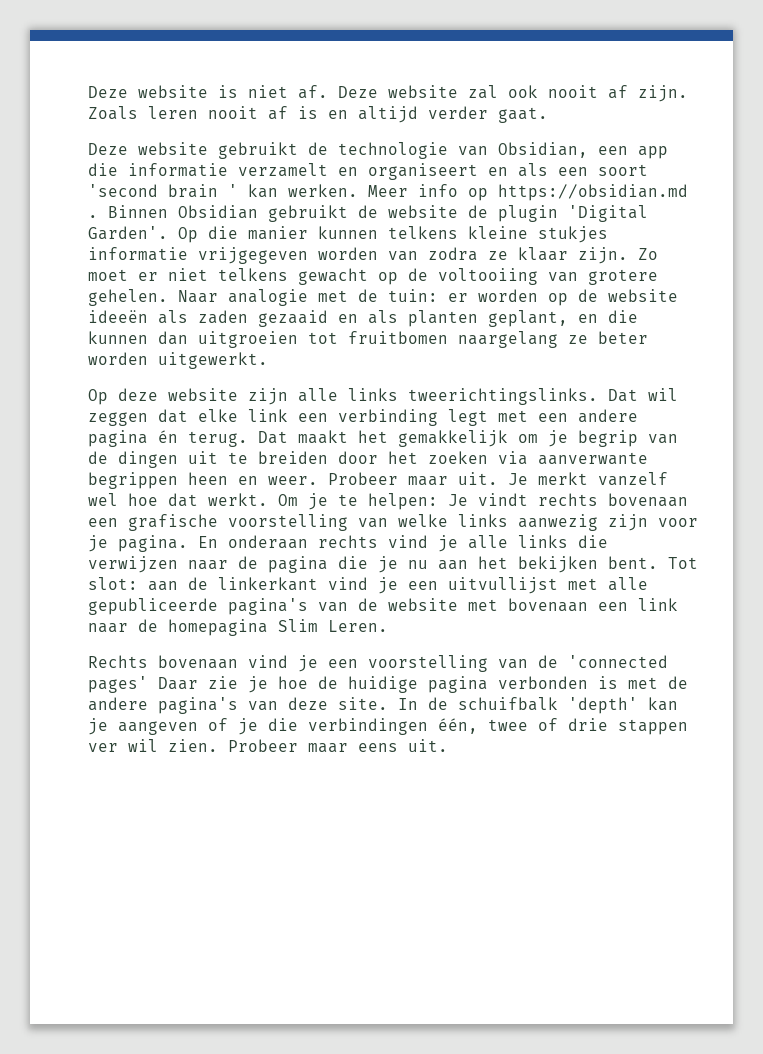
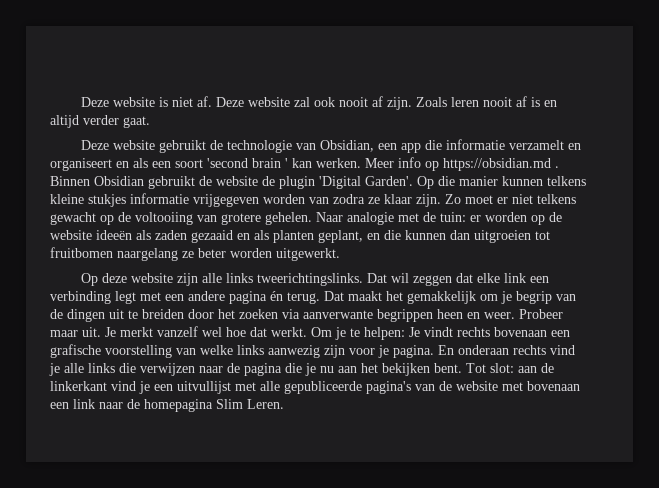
- Rechts bovenaan vind je een voorstelling van de 'connected pages' Daar zie je hoe de huidige pagina verbonden is met de andere pagina's van deze site. In de schuifbalk 'depth' kan je aangeven of je die verbindingen één, twee of drie stappen ver wil zien. Probeer maar eens uit.

